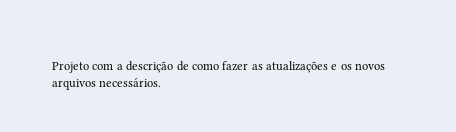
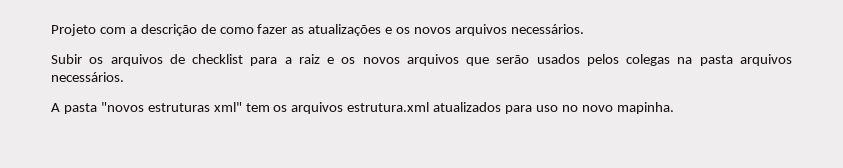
+ Subir os arquivos de checklist para a raiz e os novos arquivos que serão usados pelos colegas na pasta arquivos necessários.
+ A pasta "novos estruturas xml" tem os arquivos estrutura.xml atualizados para uso no novo mapinha.

